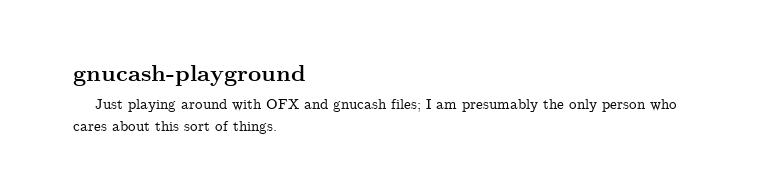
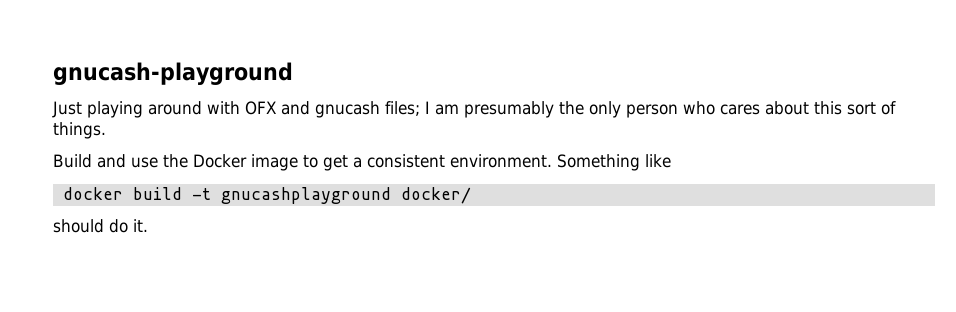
+ Build and use the Docker image to get a consistent environment. Something like
+ docker build -t gnucashplayground docker/
+ should do it.

